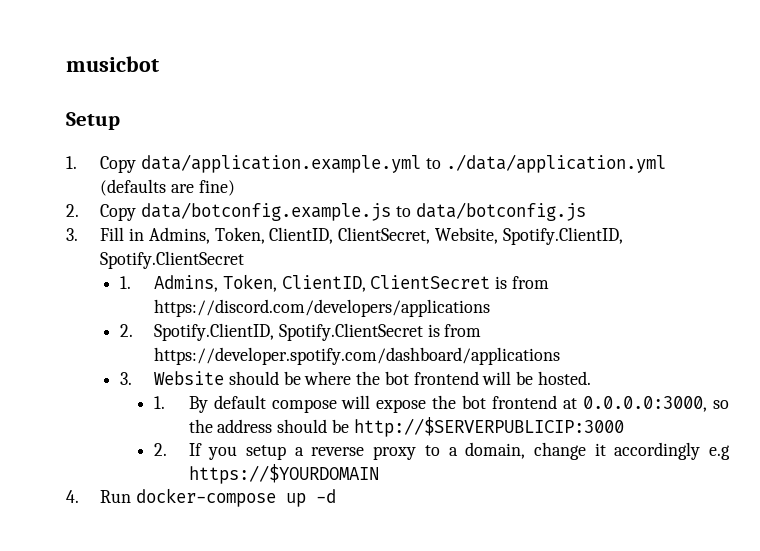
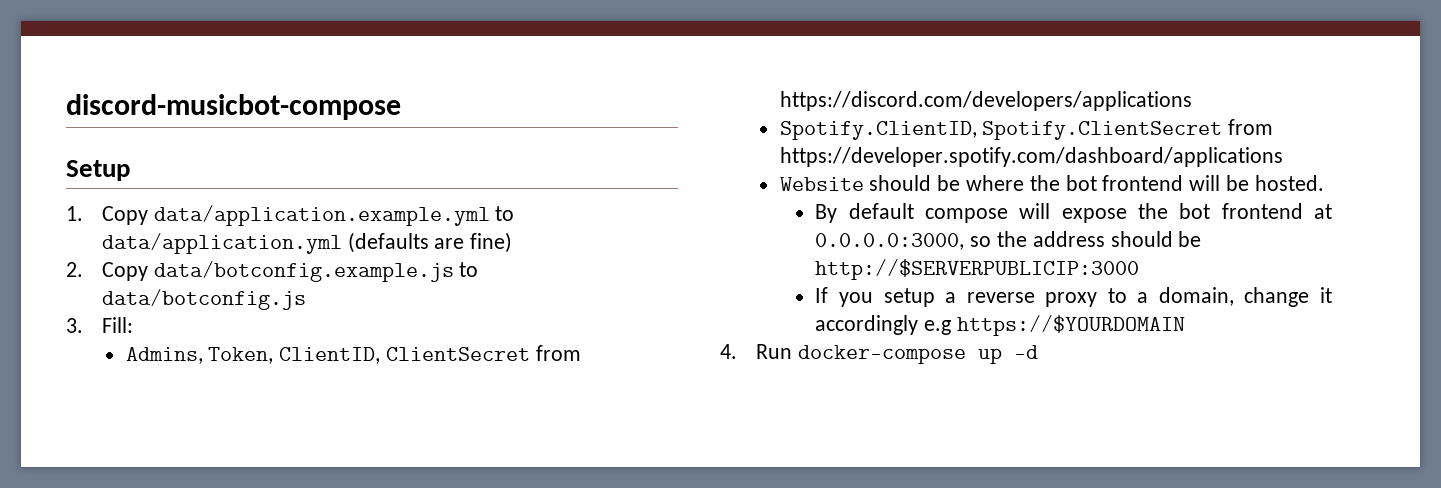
- musicbot
+ discord-musicbot-compose
- 1. Copy data/application.example.yml to ./data/application.yml (defaults are fine)
+ 1. Copy data/application.example.yml to data/application.yml (defaults are fine)
- 3. Fill in Admins, Token, ClientID, ClientSecret, Website, Spotify.ClientID, Spotify.ClientSecret
- 1. Admins, Token, ClientID, ClientSecret is from https://discord.com/developers/applications
+ 3. Fill:
+ Admins, Token, ClientID, ClientSecret from https://discord.com/developers/applications
- 2. Spotify.ClientID, Spotify.ClientSecret is from https://developer.spotify.com/dashboard/applications
+ Spotify.ClientID, Spotify.ClientSecret from https://developer.spotify.com/dashboard/applications
- 3. Website should be where the bot frontend will be hosted.
+ Website should be where the bot frontend will be hosted.
- 1. By default compose will expose the bot frontend at 0.0.0.0:3000, so the address should be http://$SERVERPUBLICIP:3000
+ By default compose will expose the bot frontend at 0.0.0.0:3000, so the address should be http://$SERVERPUBLICIP:3000
- 2. If you setup a reverse proxy to a domain, change it accordingly e.g https://$YOURDOMAIN
+ If you setup a reverse proxy to a domain, change it accordingly e.g https://$YOURDOMAIN

